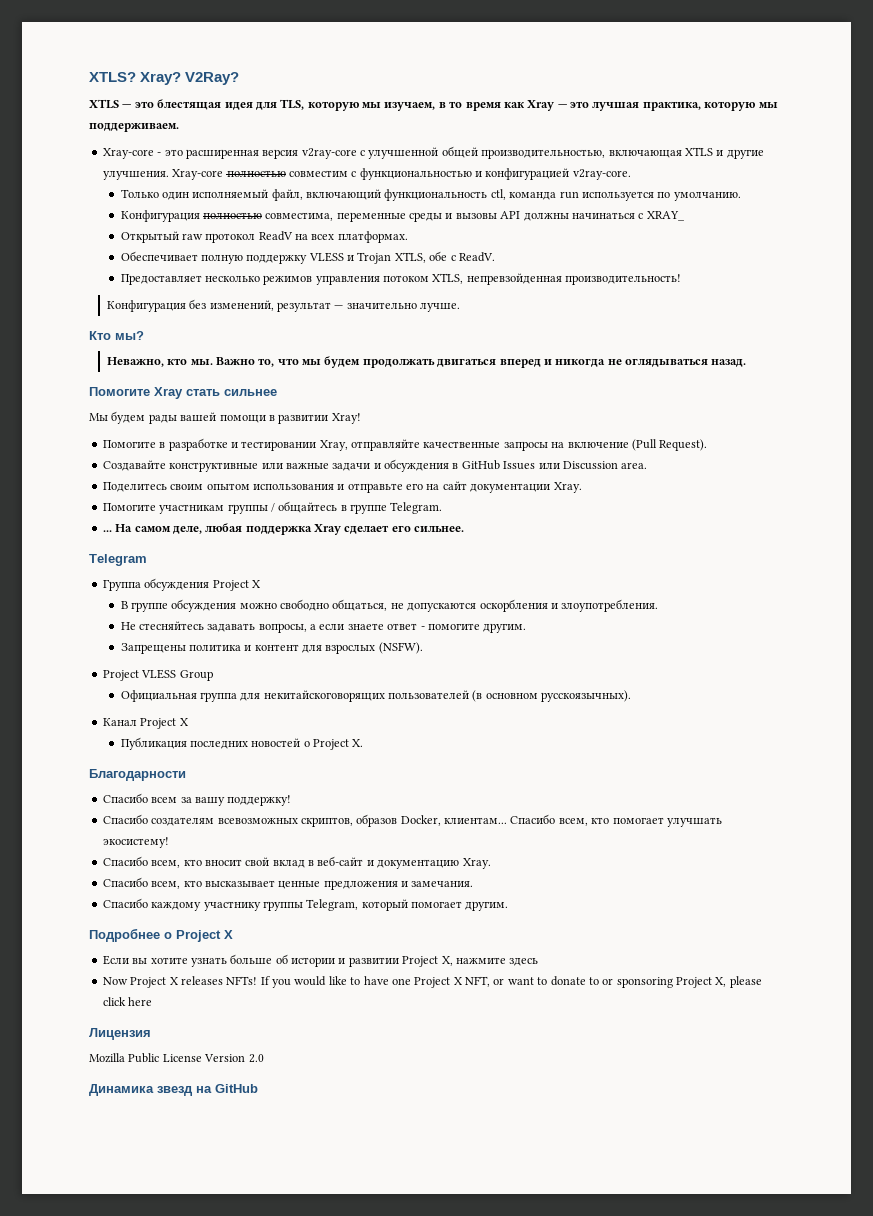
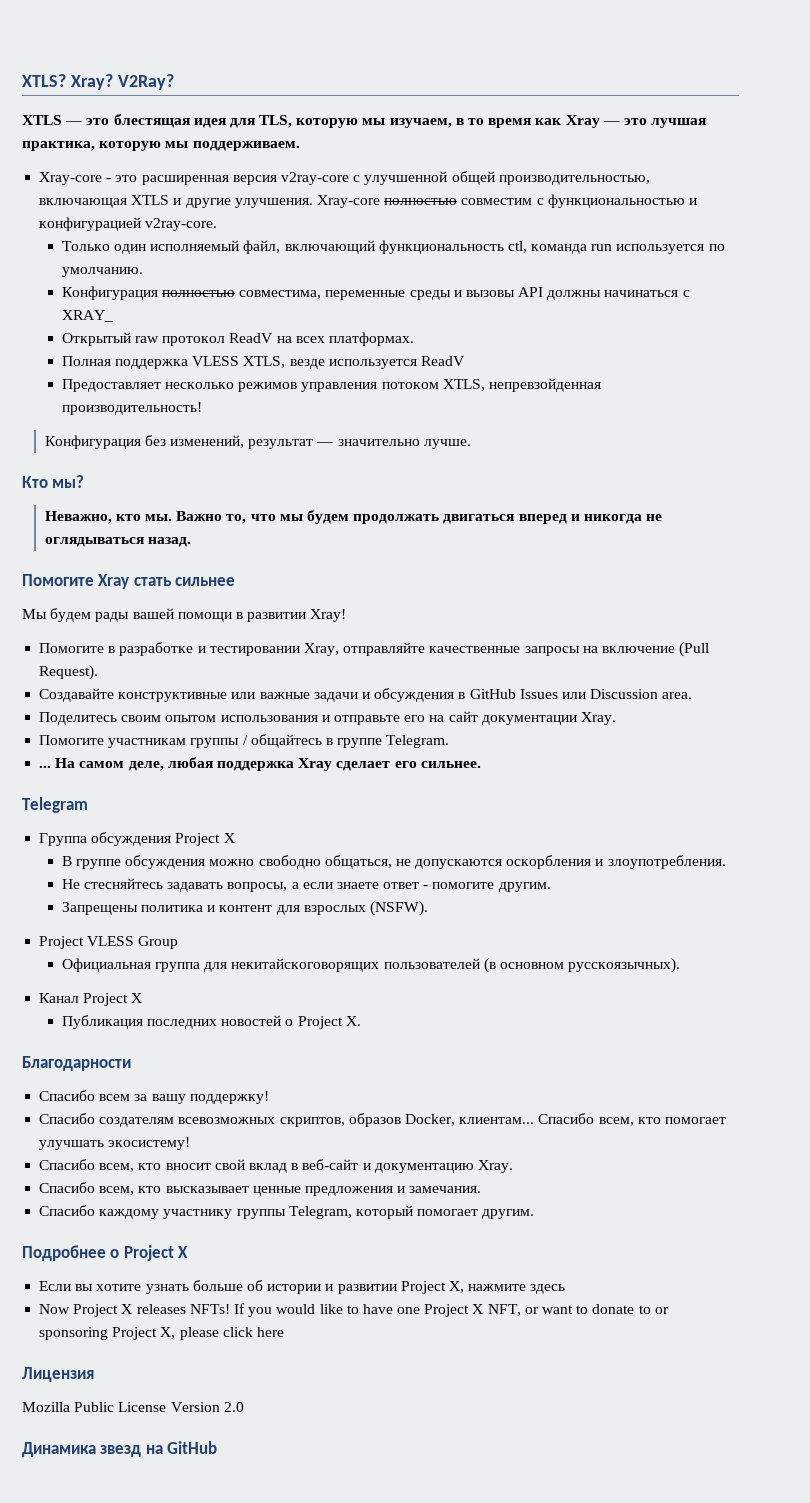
- Обеспечивает полную поддержку VLESS и Trojan XTLS, обе с ReadV.
+ Полная поддержка VLESS XTLS, везде используется ReadV

